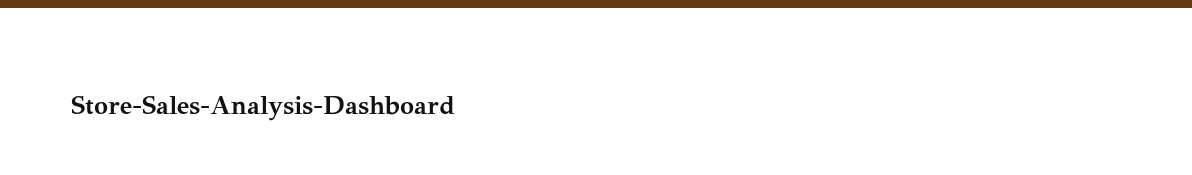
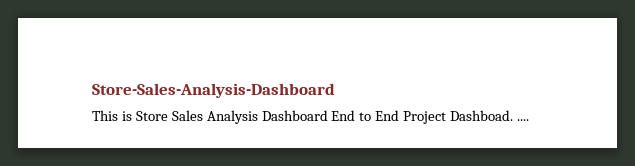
+ This is Store Sales Analysis Dashboard End to End Project Dashboad. ....

